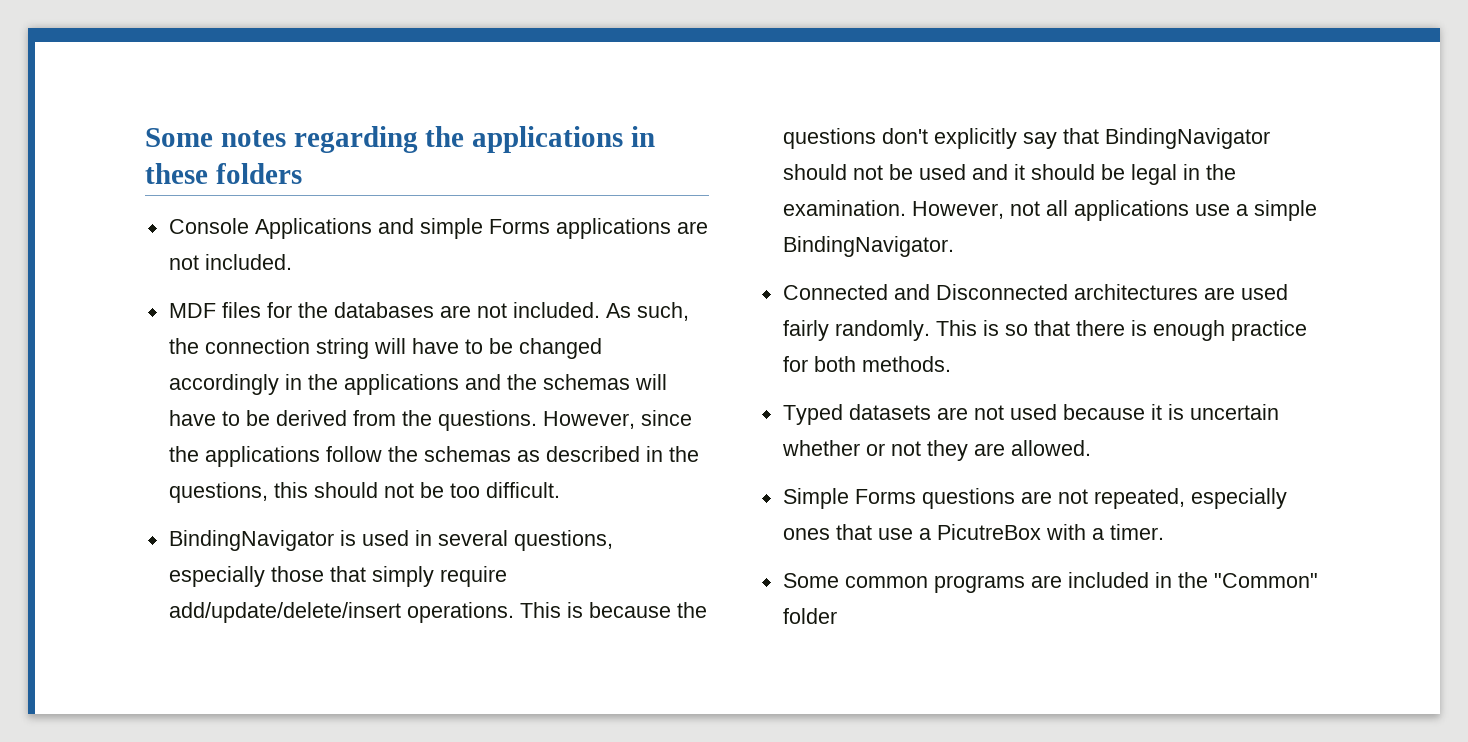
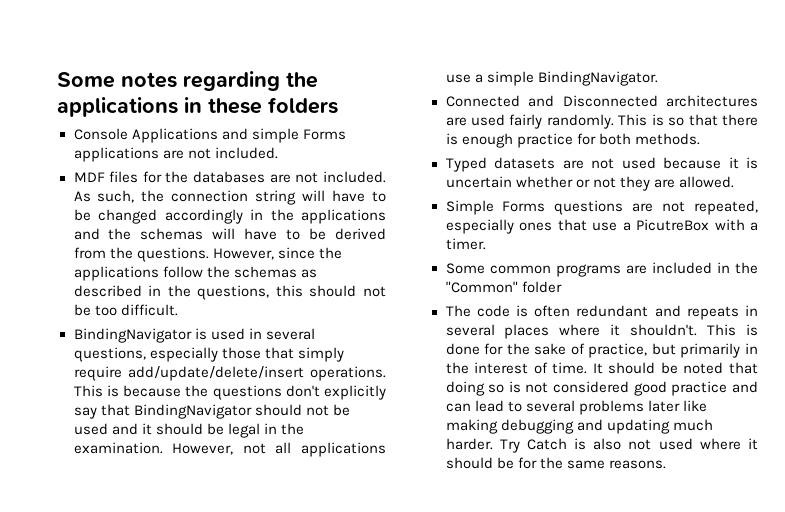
+ The code is often redundant and repeats in several places where it shouldn't. This is done for the sake of practice, but primarily in the interest of time. It should be noted that doing so is not considered good practice and can lead to several problems later like making debugging and updating much harder. Try Catch is also not used where it should be for the same reasons.

